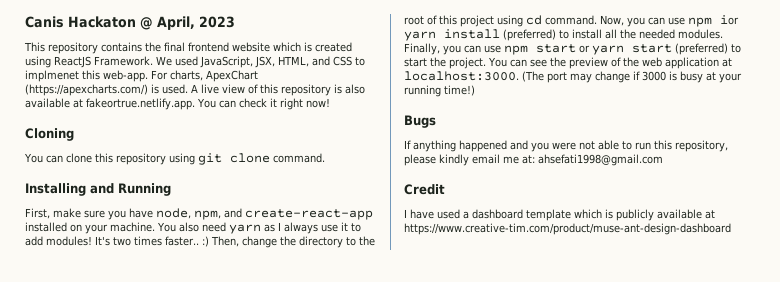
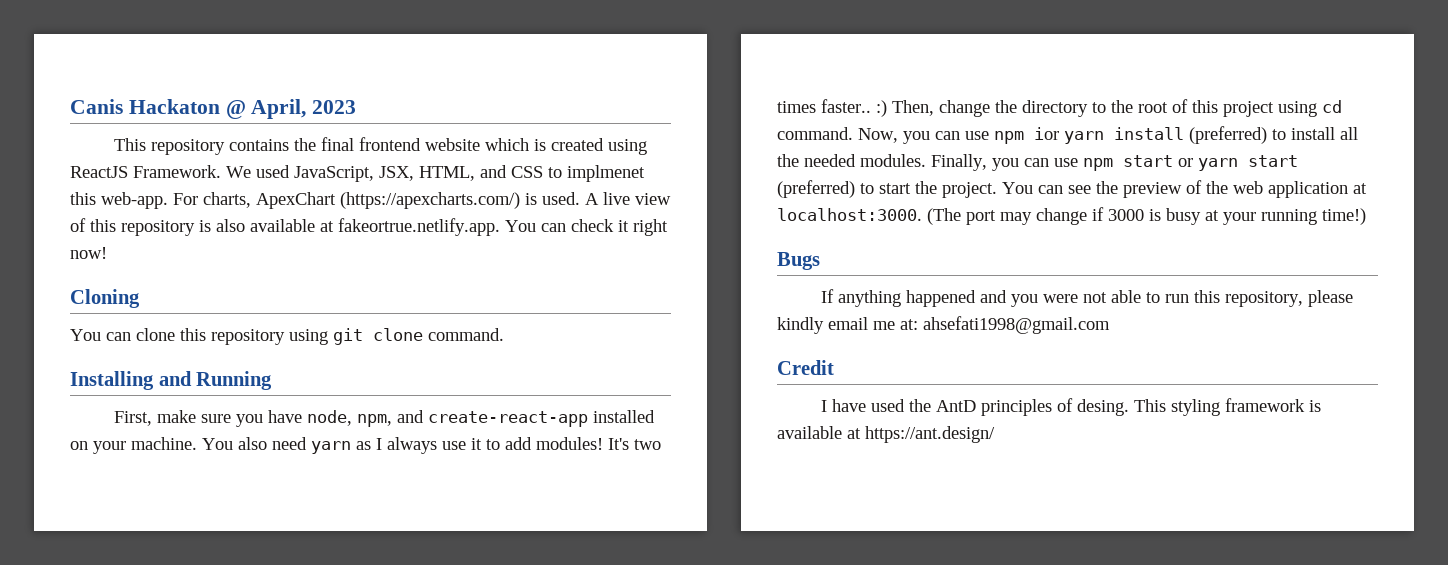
- I have used a dashboard template which is publicly available at https://www.creative-tim.com/product/muse-ant-design-dashboard
+ I have used the AntD principles of desing. This styling framework is available at https://ant.design/

